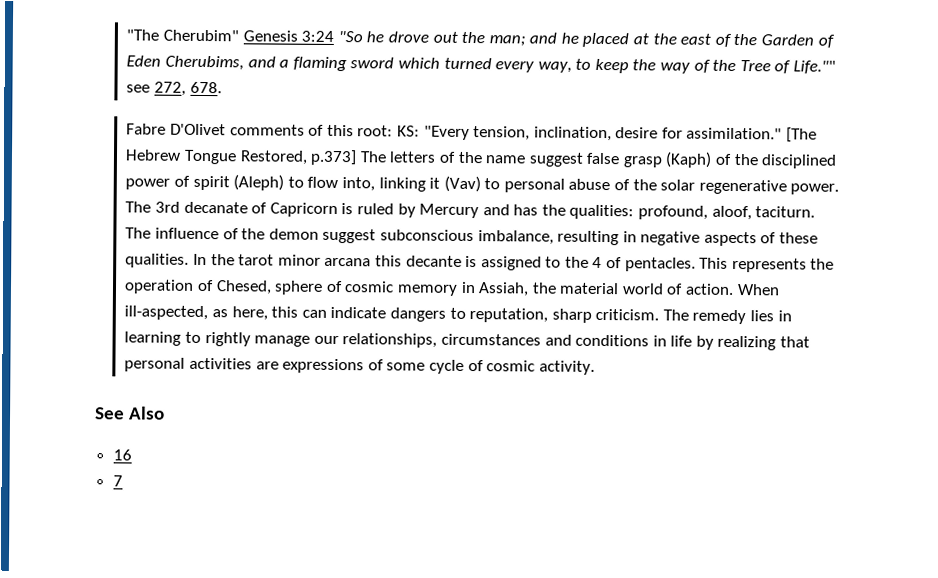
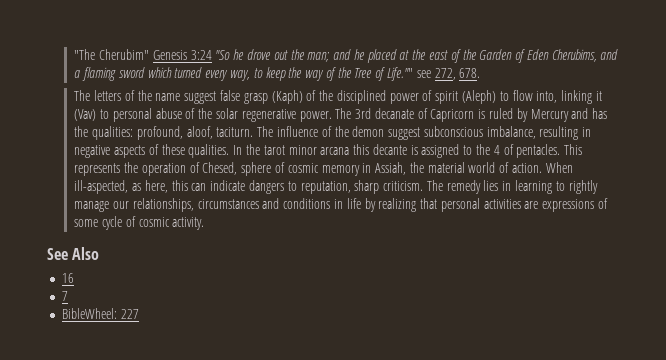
- Fabre D'Olivet comments of this root: KS: "Every tension, inclination, desire for assimilation." [The Hebrew Tongue Restored, p.373] The letters of the name suggest false grasp (Kaph) of the disciplined power of spirit (Aleph) to flow into, linking it (Vav) to personal abuse of the solar regenerative power.
+ The letters of the name suggest false grasp (Kaph) of the disciplined power of spirit (Aleph) to flow into, linking it (Vav) to personal abuse of the solar regenerative power.
+ BibleWheel: 227

